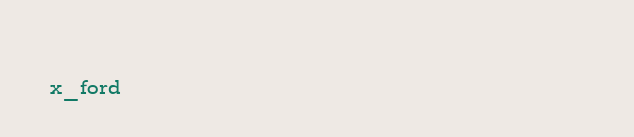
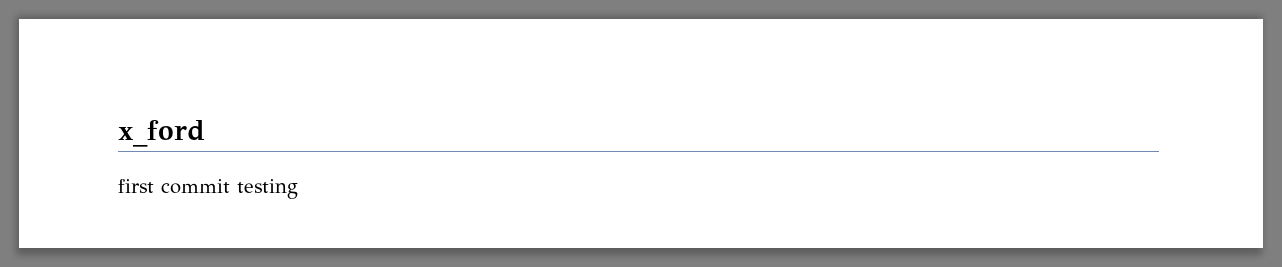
+ first commit testing

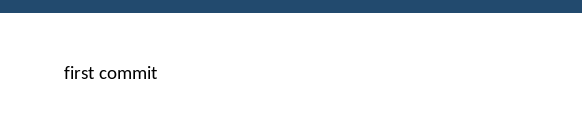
- x_ford
- first commit testing
+ first commit

